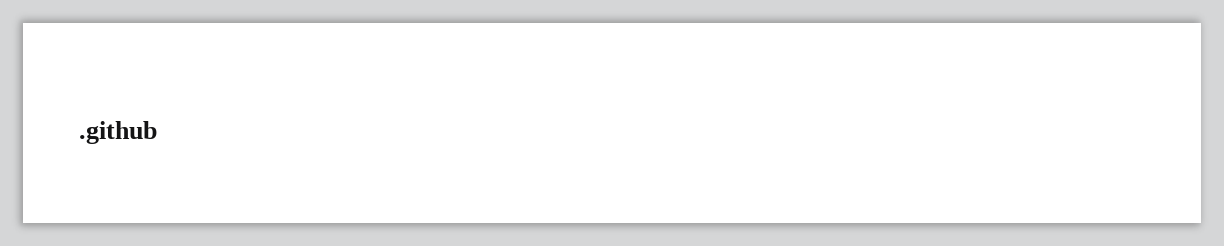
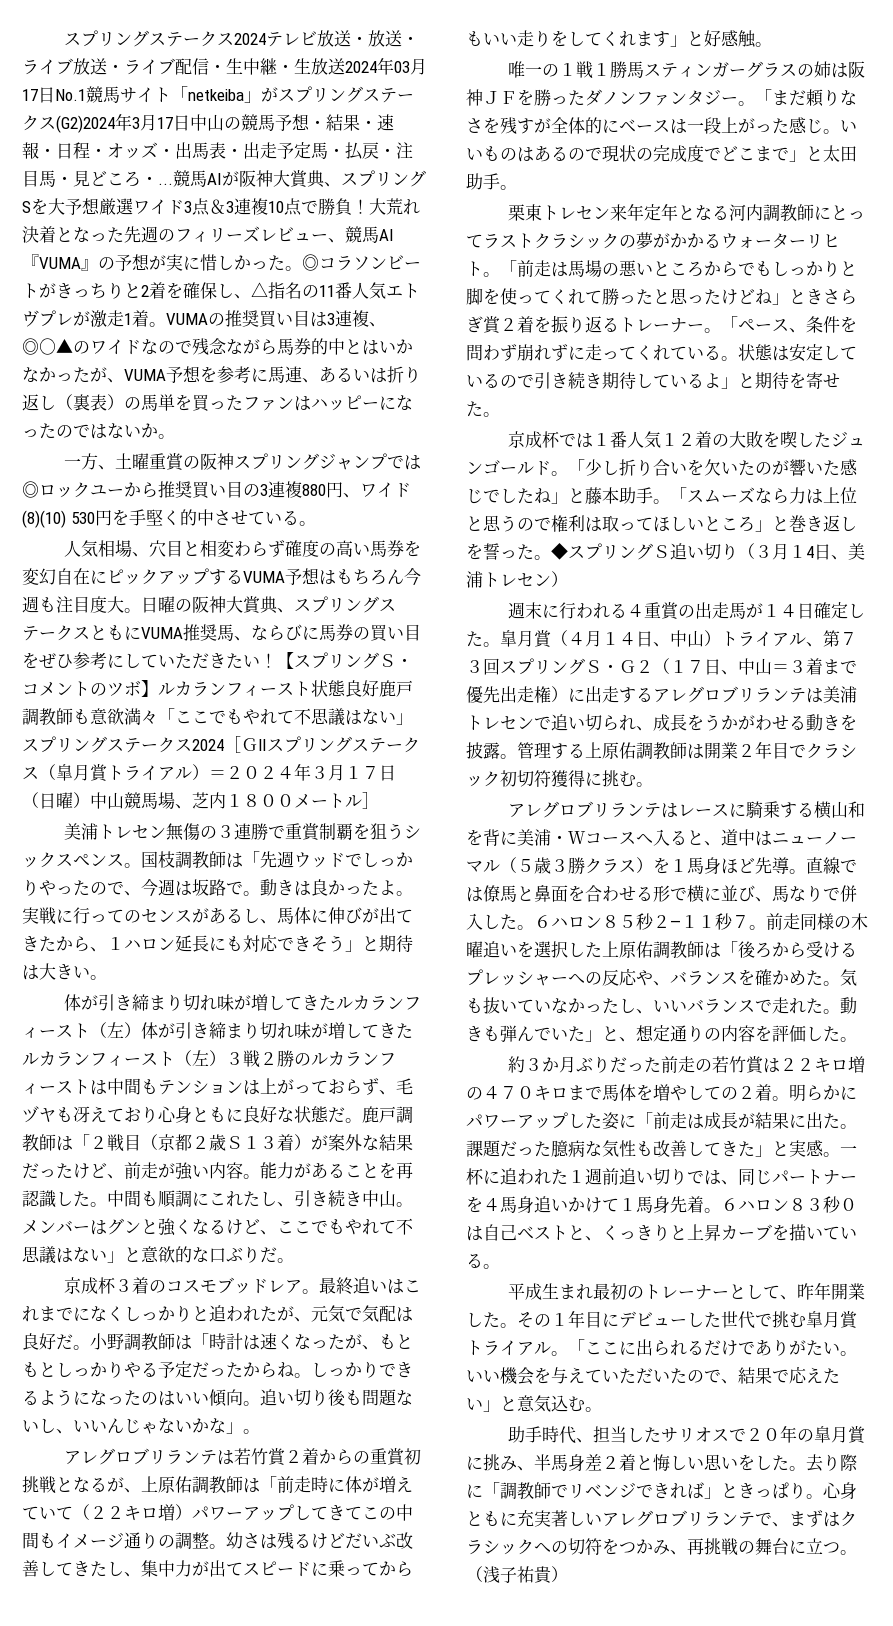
- .github
+ スプリングステークス2024テレビ放送・放送・ライブ放送・ライブ配信・生中継・生放送2024年03月17日No.1競馬サイト「netkeiba」がスプリングステークス(G2)2024年3月17日中山の競馬予想・結果・速報・日程・オッズ・出馬表・出走予定馬・払戻・注目馬・見どころ・...競馬AIが阪神大賞典、スプリングSを大予想厳選ワイド3点＆3連複10点で勝負！大荒れ決着となった先週のフィリーズレビュー、競馬AI『VUMA』の予想が実に惜しかった。◎コラソンビートがきっちりと2着を確保し、△指名の11番人気エトヴプレが激走1着。VUMAの推奨買い目は3連複、◎○▲のワイドなので残念ながら馬券的中とはいかなかったが、VUMA予想を参考に馬連、あるいは折り返し（裏表）の馬単を買ったファンはハッピーになったのではないか。
+ 一方、土曜重賞の阪神スプリングジャンプでは◎ロックユーから推奨買い目の3連複880円、ワイド(8)(10) 530円を手堅く的中させている。
+ 人気相場、穴目と相変わらず確度の高い馬券を変幻自在にピックアップするVUMA予想はもちろん今週も注目度大。日曜の阪神大賞典、スプリングステークスともにVUMA推奨馬、ならびに馬券の買い目をぜひ参考にしていただきたい！【スプリングＳ・コメントのツボ】ルカランフィースト状態良好鹿戸調教師も意欲満々「ここでもやれて不思議はない」スプリングステークス2024［ＧⅡスプリングステークス（皐月賞トライアル）＝２０２４年３月１７日（日曜）中山競馬場、芝内１８００メートル］
+ 美浦トレセン無傷の３連勝で重賞制覇を狙うシックスペンス。国枝調教師は「先週ウッドでしっかりやったので、今週は坂路で。動きは良かったよ。実戦に行ってのセンスがあるし、馬体に伸びが出てきたから、１ハロン延長にも対応できそう」と期待は大きい。
+ 体が引き締まり切れ味が増してきたルカランフィースト（左）体が引き締まり切れ味が増してきたルカランフィースト（左）３戦２勝のルカランフィーストは中間もテンションは上がっておらず、毛ヅヤも冴えており心身ともに良好な状態だ。鹿戸調教師は「２戦目（京都２歳Ｓ１３着）が案外な結果だったけど、前走が強い内容。能力があることを再認識した。中間も順調にこれたし、引き続き中山。メンバーはグンと強くなるけど、ここでもやれて不思議はない」と意欲的な口ぶりだ。
+ 京成杯３着のコスモブッドレア。最終追いはこれまでになくしっかりと追われたが、元気で気配は良好だ。小野調教師は「時計は速くなったが、もともとしっかりやる予定だったからね。しっかりできるようになったのはいい傾向。追い切り後も問題ないし、いいんじゃないかな」。
+ アレグロブリランテは若竹賞２着からの重賞初挑戦となるが、上原佑調教師は「前走時に体が増えていて（２２キロ増）パワーアップしてきてこの中間もイメージ通りの調整。幼さは残るけどだいぶ改善してきたし、集中力が出てスピードに乗ってからもいい走りをしてくれます」と好感触。
+ 唯一の１戦１勝馬スティンガーグラスの姉は阪神ＪＦを勝ったダノンファンタジー。「まだ頼りなさを残すが全体的にベースは一段上がった感じ。いいものはあるので現状の完成度でどこまで」と太田助手。
+ 栗東トレセン来年定年となる河内調教師にとってラストクラシックの夢がかかるウォーターリヒト。「前走は馬場の悪いところからでもしっかりと脚を使ってくれて勝ったと思ったけどね」ときさらぎ賞２着を振り返るトレーナー。「ペース、条件を問わず崩れずに走ってくれている。状態は安定しているので引き続き期待しているよ」と期待を寄せた。
+ 京成杯では１番人気１２着の大敗を喫したジュンゴールド。「少し折り合いを欠いたのが響いた感じでしたね」と藤本助手。「スムーズなら力は上位と思うので権利は取ってほしいところ」と巻き返しを誓った。◆スプリングＳ追い切り（３月１4日、美浦トレセン）
+ 週末に行われる４重賞の出走馬が１４日確定した。皐月賞（４月１４日、中山）トライアル、第７３回スプリングＳ・Ｇ２（１７日、中山＝３着まで優先出走権）に出走するアレグロブリランテは美浦トレセンで追い切られ、成長をうかがわせる動きを披露。管理する上原佑調教師は開業２年目でクラシック初切符獲得に挑む。
+ アレグロブリランテはレースに騎乗する横山和を背に美浦・Ｗコースへ入ると、道中はニューノーマル（５歳３勝クラス）を１馬身ほど先導。直線では僚馬と鼻面を合わせる形で横に並び、馬なりで併入した。６ハロン８５秒２―１１秒７。前走同様の木曜追いを選択した上原佑調教師は「後ろから受けるプレッシャーへの反応や、バランスを確かめた。気も抜いていなかったし、いいバランスで走れた。動きも弾んでいた」と、想定通りの内容を評価した。
+ 約３か月ぶりだった前走の若竹賞は２２キロ増の４７０キロまで馬体を増やしての２着。明らかにパワーアップした姿に「前走は成長が結果に出た。課題だった臆病な気性も改善してきた」と実感。一杯に追われた１週前追い切りでは、同じパートナーを４馬身追いかけて１馬身先着。６ハロン８３秒０は自己ベストと、くっきりと上昇カーブを描いている。
+ 平成生まれ最初のトレーナーとして、昨年開業した。その１年目にデビューした世代で挑む皐月賞トライアル。「ここに出られるだけでありがたい。いい機会を与えていただいたので、結果で応えたい」と意気込む。
+ 助手時代、担当したサリオスで２０年の皐月賞に挑み、半馬身差２着と悔しい思いをした。去り際に「調教師でリベンジできれば」ときっぱり。心身ともに充実著しいアレグロブリランテで、まずはクラシックへの切符をつかみ、再挑戦の舞台に立つ。（浅子祐貴）

